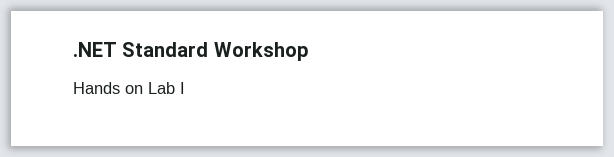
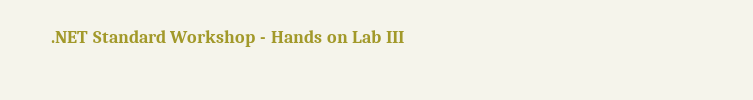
- .NET Standard Workshop
- Hands on Lab I
+ .NET Standard Workshop - Hands on Lab III

